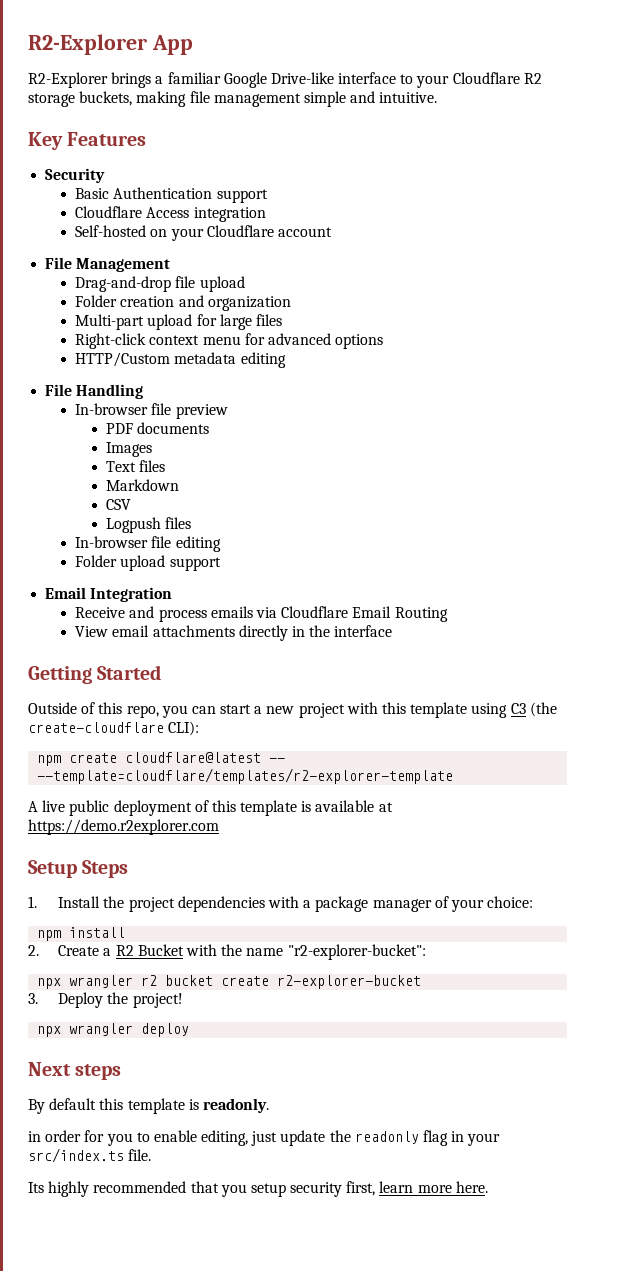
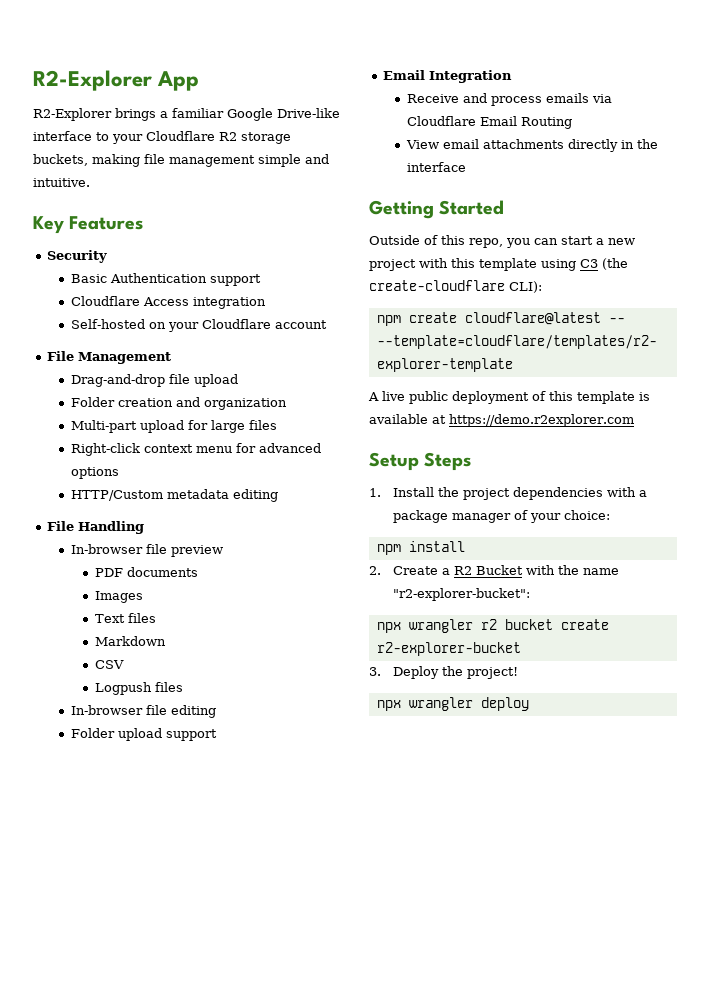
- Next steps
- By default this template is readonly.
- in order for you to enable editing, just update the readonly flag in your src/index.ts file.
- Its highly recommended that you setup security first, learn more here.

